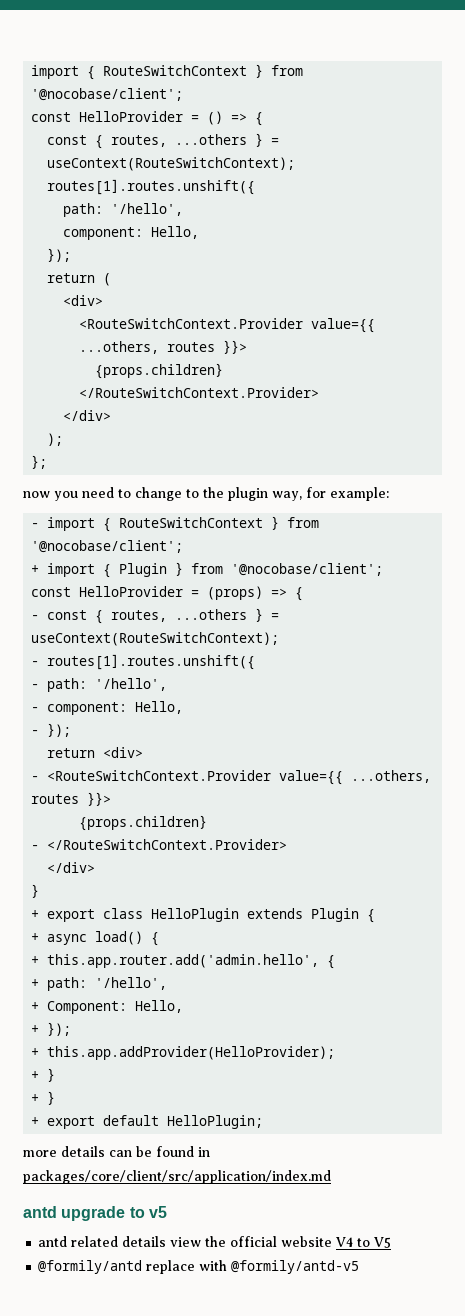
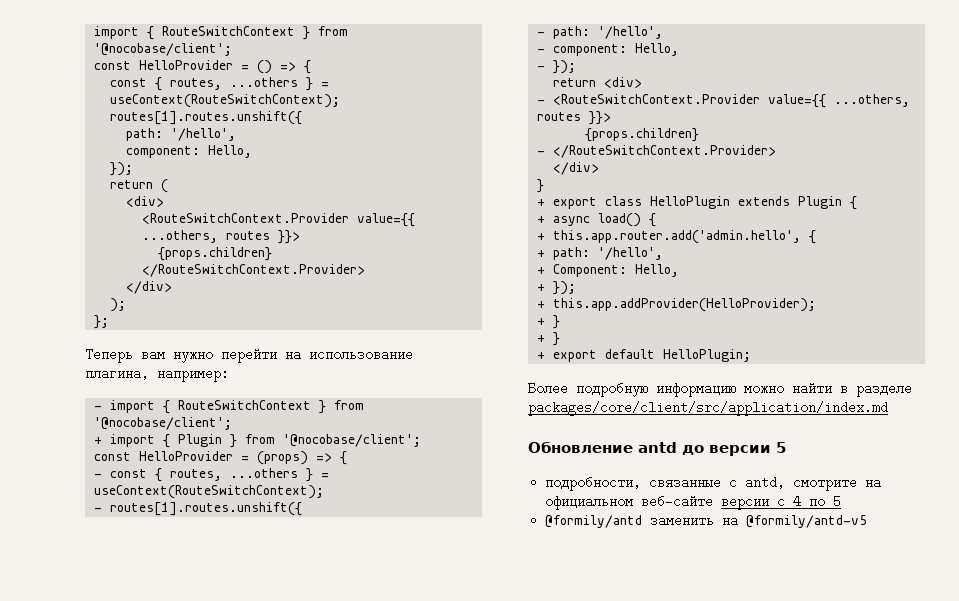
- now you need to change to the plugin way, for example:
+ Теперь вам нужно перейти на использование плагина, например:
- more details can be found in packages/core/client/src/application/index.md
- antd upgrade to v5
- antd related details view the official website V4 to V5
+ Более подробную информацию можно найти в разделе packages/core/client/src/application/index.md
+ Обновление antd до версии 5
+ подробности, связанные с antd, смотрите на официальном веб-сайте версии с 4 по 5
- @formily/antd replace with @formily/antd-v5
+ @formily/antd заменить на @formily/antd-v5

